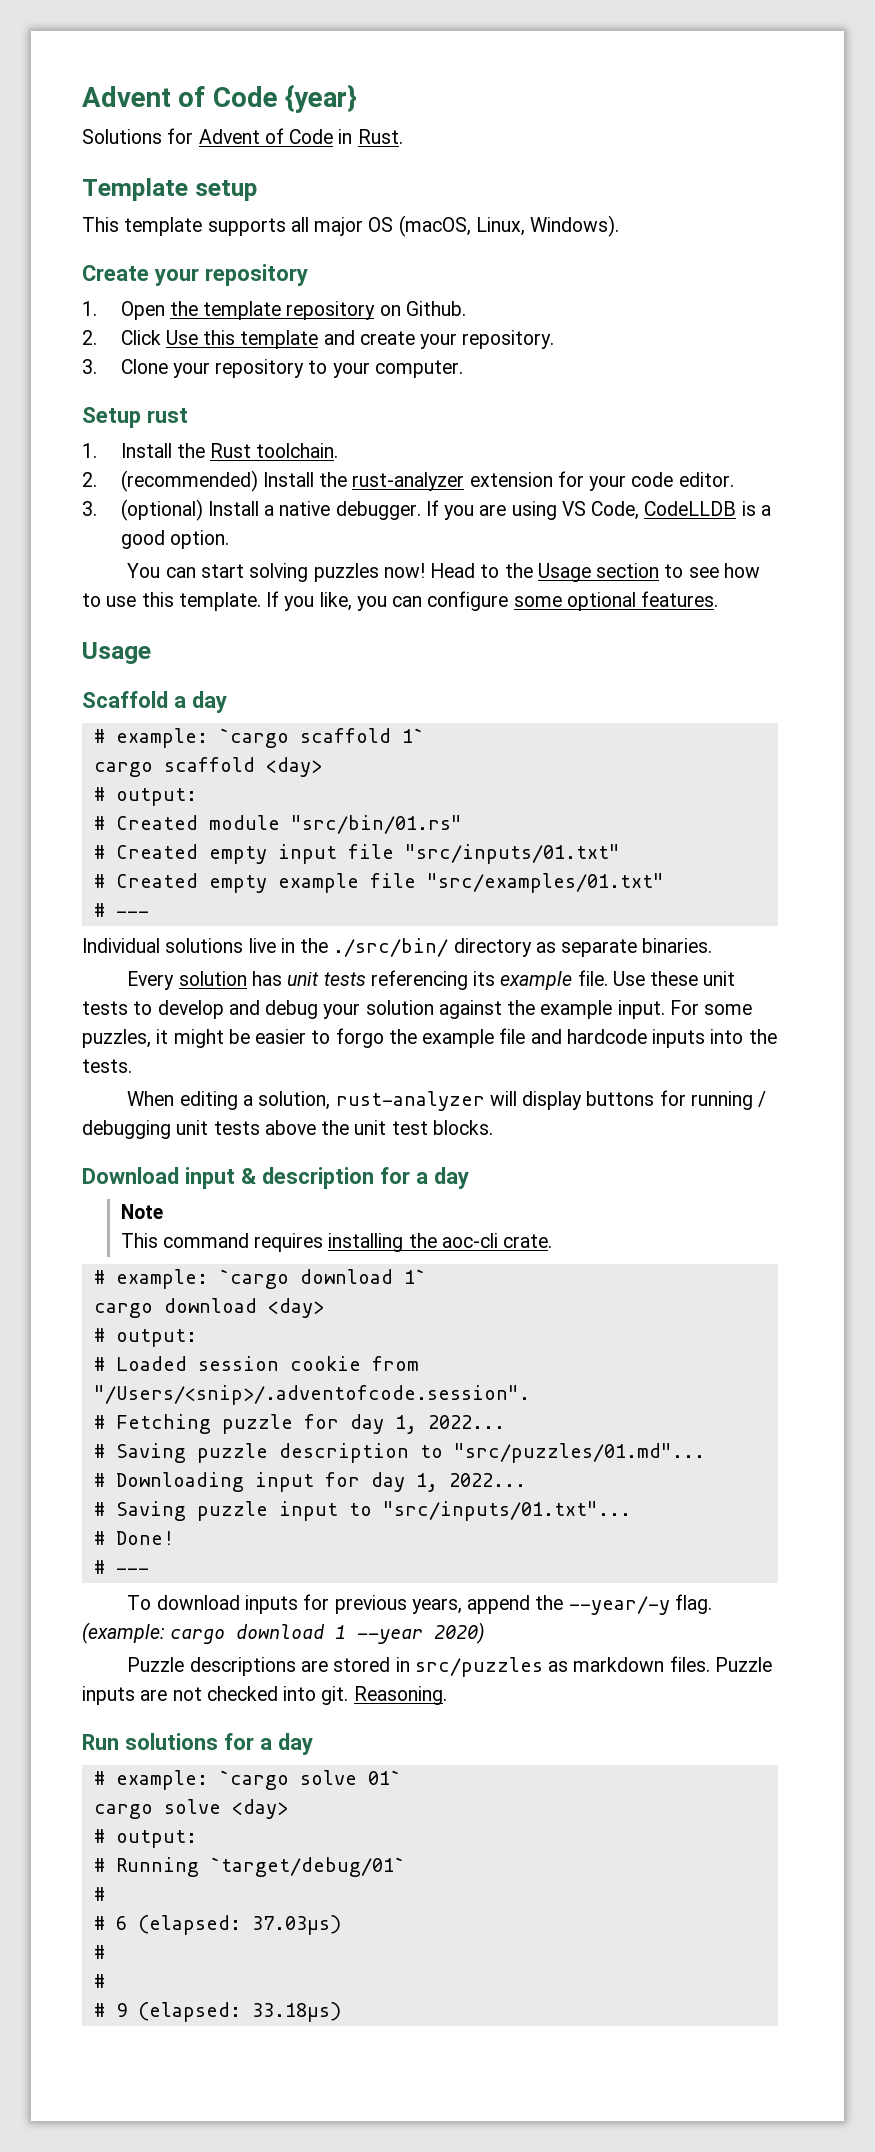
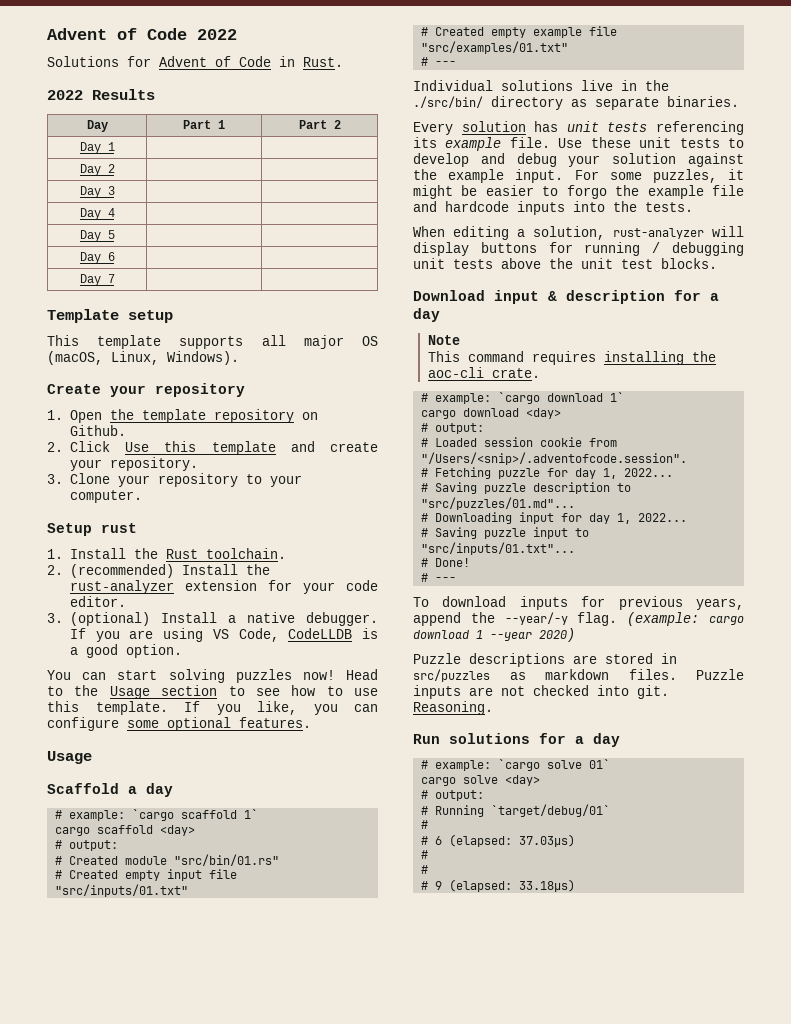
- Advent of Code {year}
+ Advent of Code 2022
+ 2022 Results
+ Day | Part 1 | Part 2
+ Day 1 | |
+ Day 2 | |
+ Day 3 | |
+ Day 4 | |
+ Day 5 | |
+ Day 6 | |
+ Day 7 | |

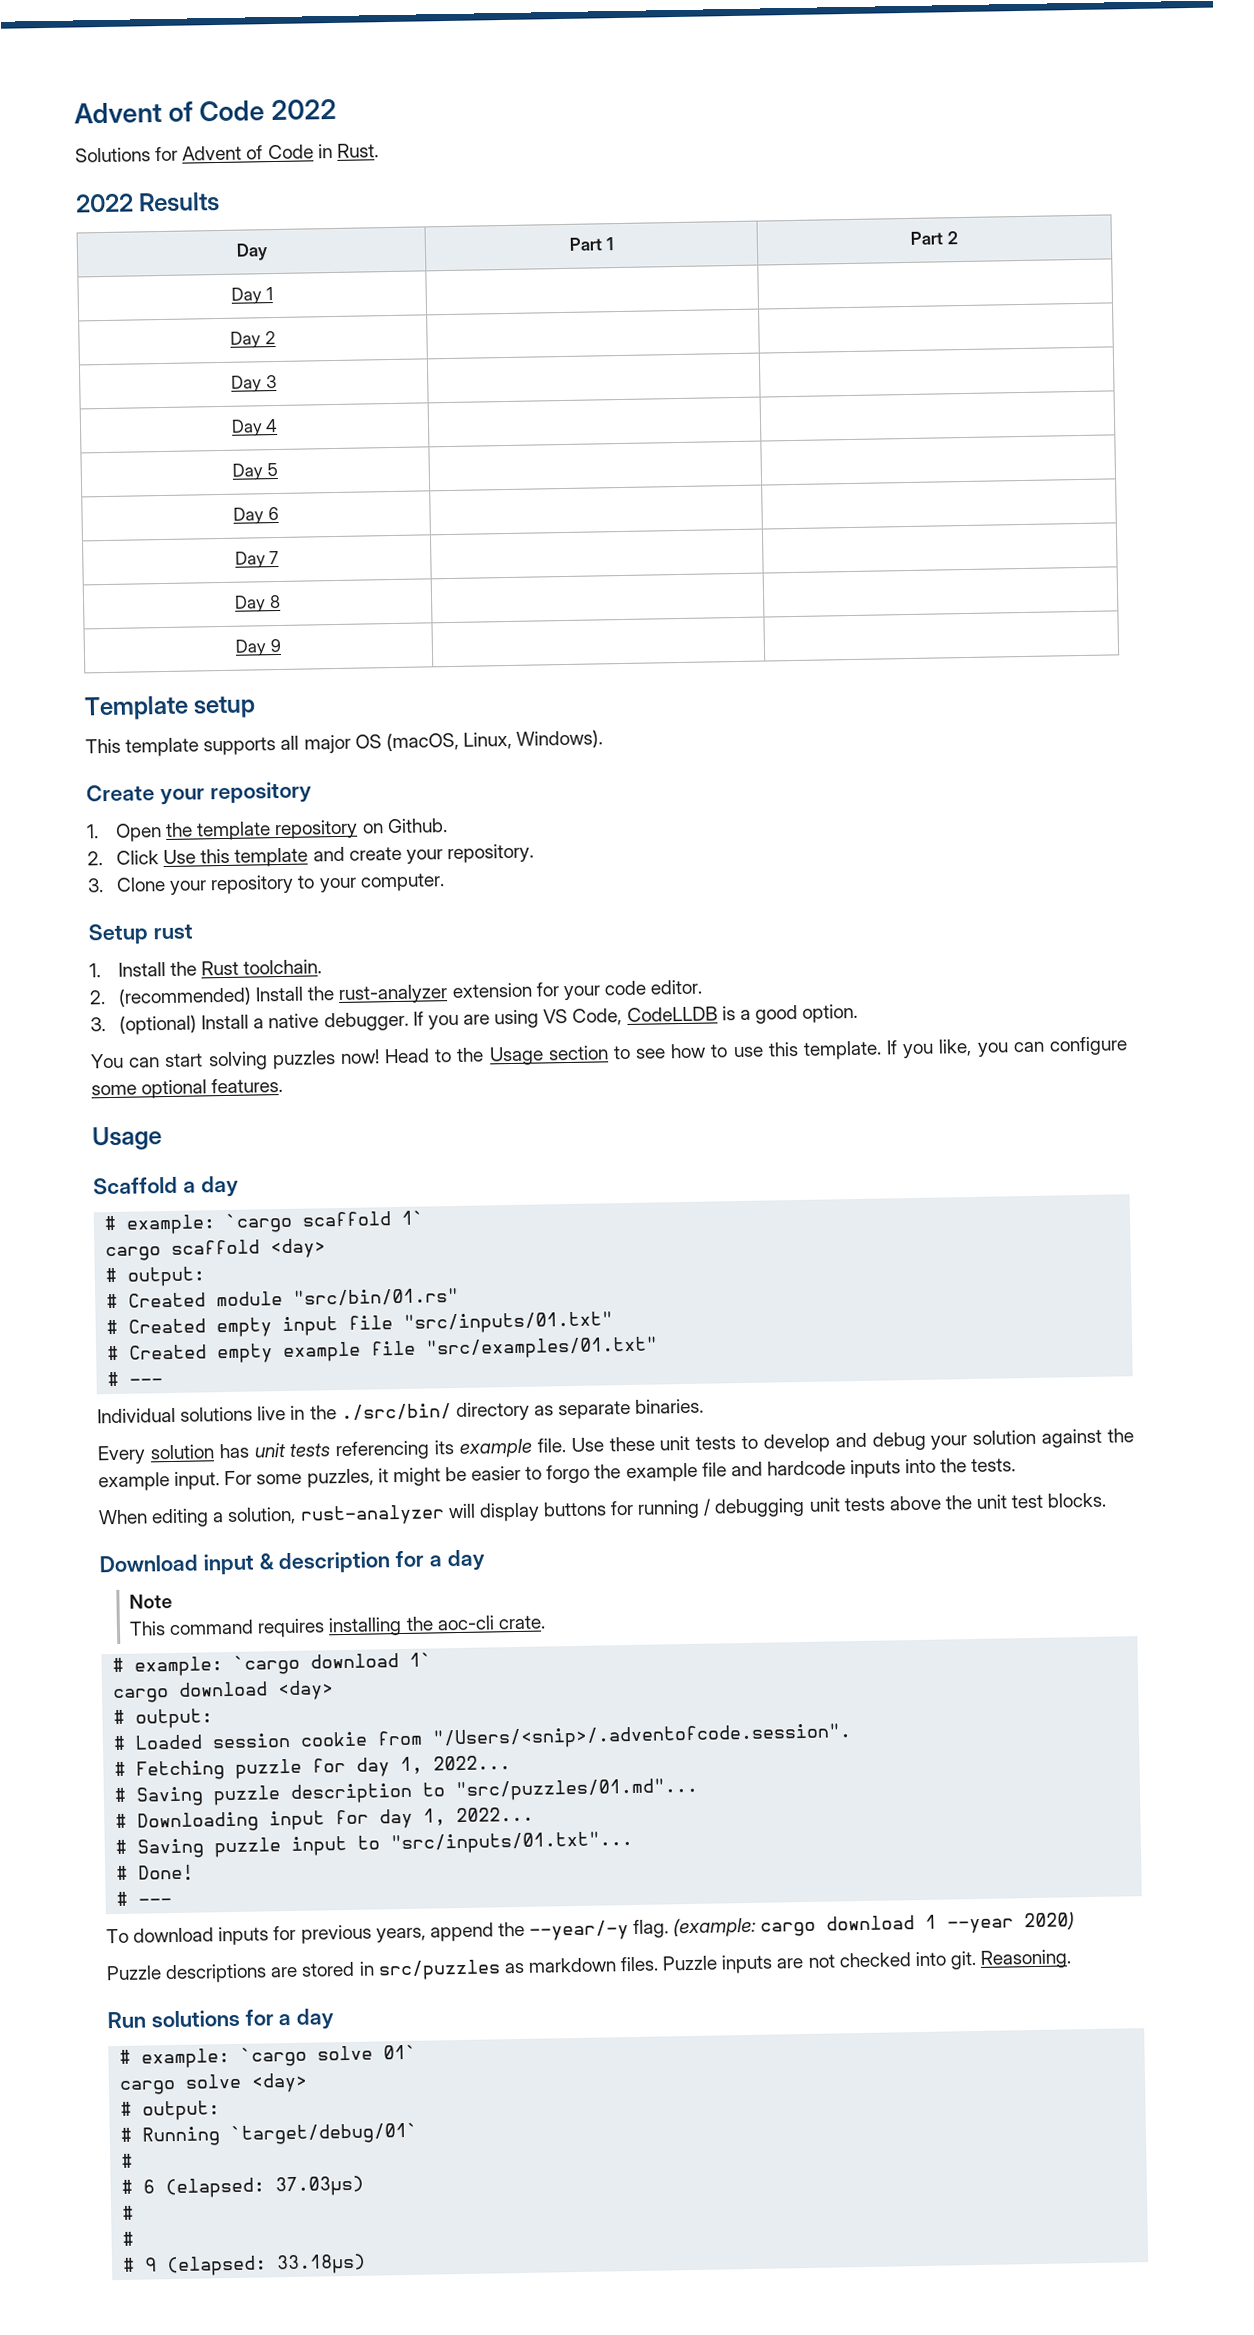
+ Day 8 | |
+ Day 9 | |

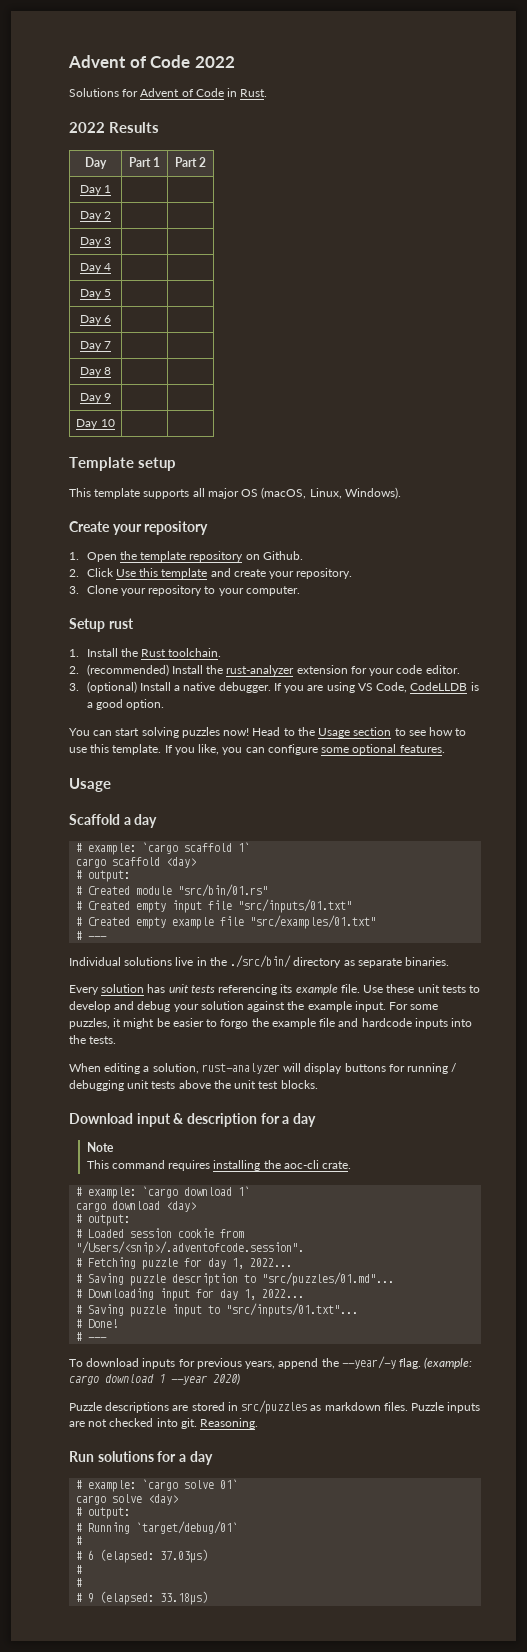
+ Day 10 | |

